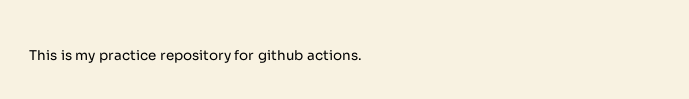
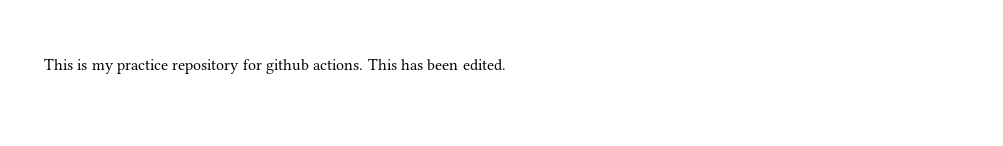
+ This has been edited.

